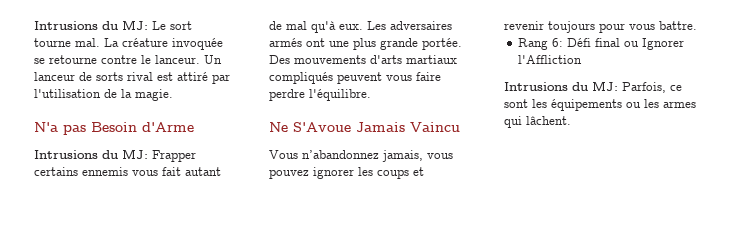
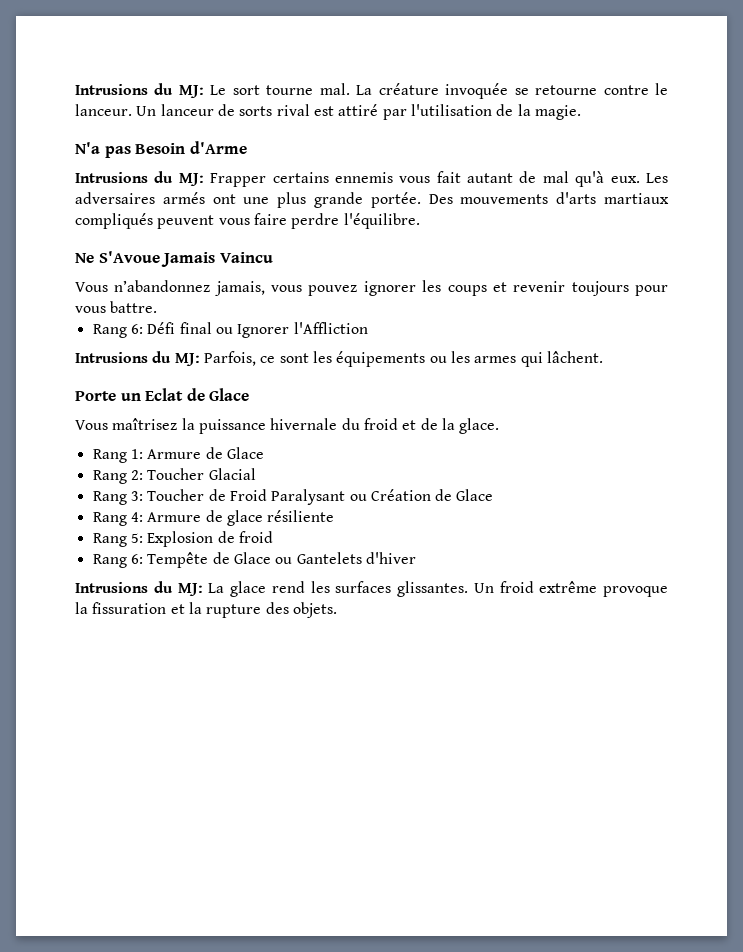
+ Porte un Eclat de Glace
+ Vous maîtrisez la puissance hivernale du froid et de la glace.
+ Rang 1: Armure de Glace
+ Rang 2: Toucher Glacial
+ Rang 3: Toucher de Froid Paralysant ou Création de Glace
+ Rang 4: Armure de glace résiliente
+ Rang 5: Explosion de froid
+ Rang 6: Tempête de Glace ou Gantelets d'hiver
+ Intrusions du MJ: La glace rend les surfaces glissantes. Un froid extrême provoque la fissuration et la rupture des objets.

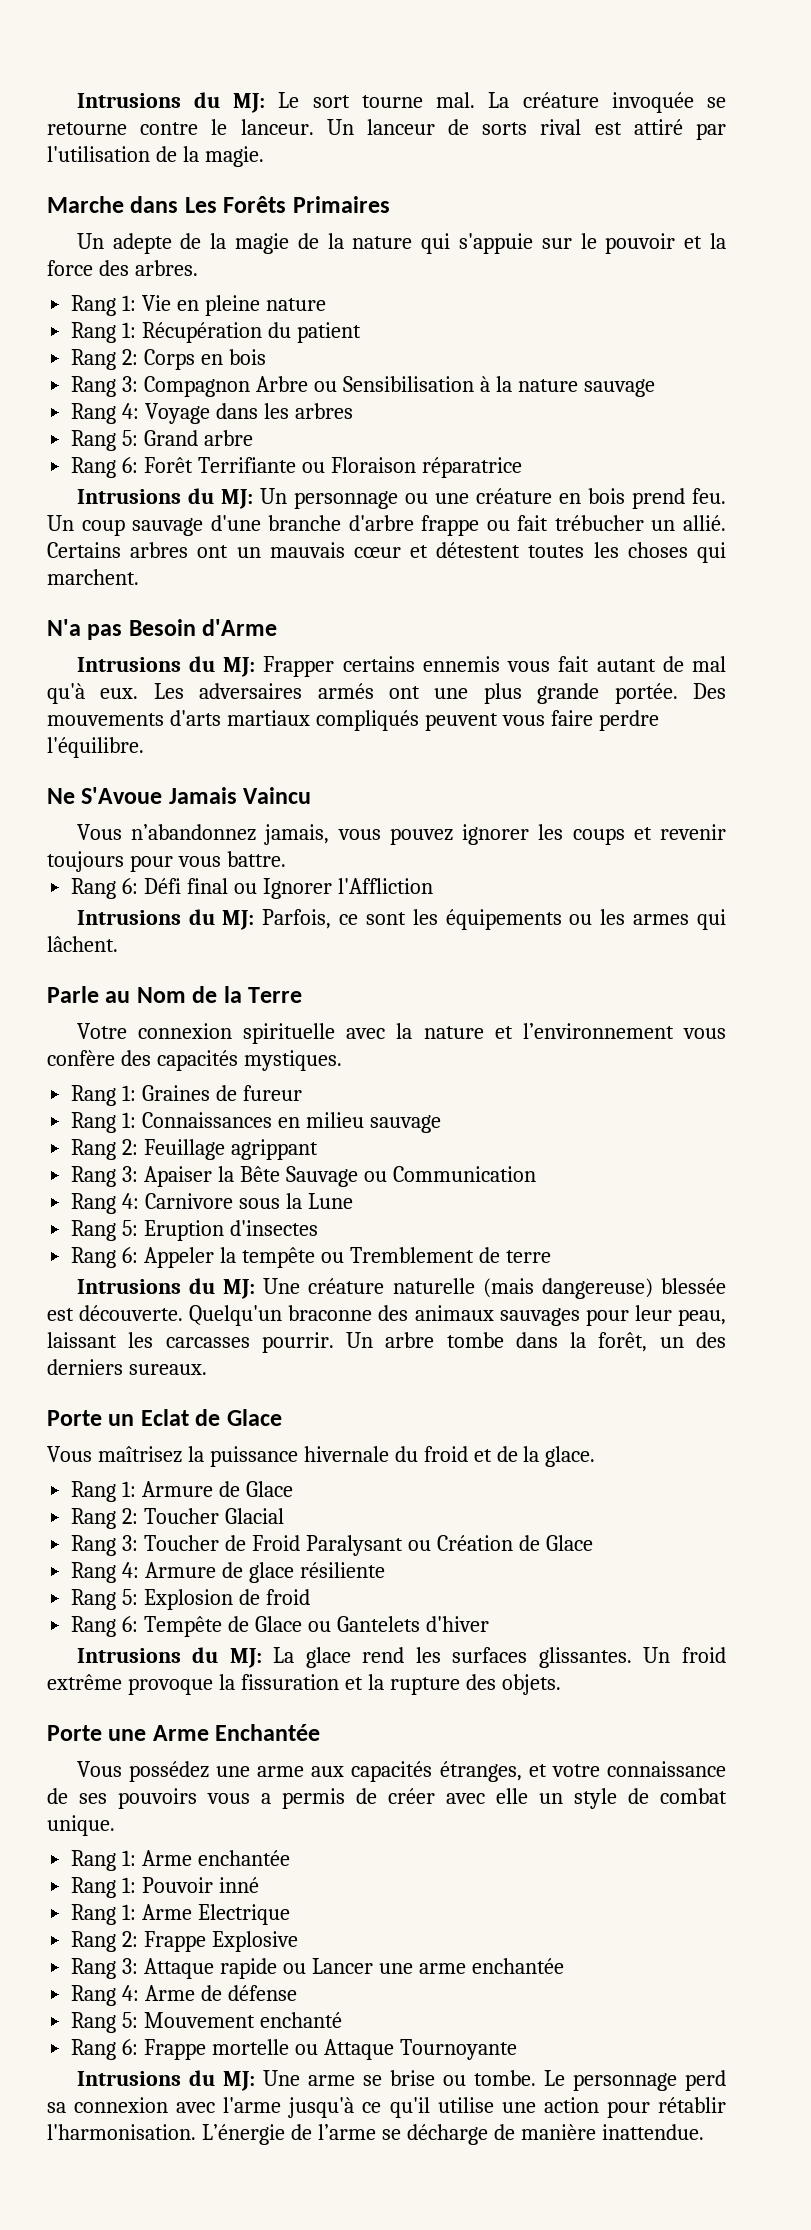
+ Marche dans Les Forêts Primaires
+ Un adepte de la magie de la nature qui s'appuie sur le pouvoir et la force des arbres.
+ Rang 1: Vie en pleine nature
+ Rang 1: Récupération du patient
+ Rang 2: Corps en bois
+ Rang 3: Compagnon Arbre ou Sensibilisation à la nature sauvage
+ Rang 4: Voyage dans les arbres
+ Rang 5: Grand arbre
+ Rang 6: Forêt Terrifiante ou Floraison réparatrice
+ Intrusions du MJ: Un personnage ou une créature en bois prend feu. Un coup sauvage d'une branche d'arbre frappe ou fait trébucher un allié. Certains arbres ont un mauvais cœur et détestent toutes les choses qui marchent.
+ Parle au Nom de la Terre
+ Votre connexion spirituelle avec la nature et l’environnement vous confère des capacités mystiques.
+ Rang 1: Graines de fureur
+ Rang 1: Connaissances en milieu sauvage
+ Rang 2: Feuillage agrippant
+ Rang 3: Apaiser la Bête Sauvage ou Communication
+ Rang 4: Carnivore sous la Lune
+ Rang 5: Eruption d'insectes
+ Rang 6: Appeler la tempête ou Tremblement de terre
+ Intrusions du MJ: Une créature naturelle (mais dangereuse) blessée est découverte. Quelqu'un braconne des animaux sauvages pour leur peau, laissant les carcasses pourrir. Un arbre tombe dans la forêt, un des derniers sureaux.
+ Porte une Arme Enchantée
+ Vous possédez une arme aux capacités étranges, et votre connaissance de ses pouvoirs vous a permis de créer avec elle un style de combat unique.
+ Rang 1: Arme enchantée
+ Rang 1: Pouvoir inné
+ Rang 1: Arme Electrique
+ Rang 2: Frappe Explosive
+ Rang 3: Attaque rapide ou Lancer une arme enchantée
+ Rang 4: Arme de défense
+ Rang 5: Mouvement enchanté
+ Rang 6: Frappe mortelle ou Attaque Tournoyante
+ Intrusions du MJ: Une arme se brise ou tombe. Le personnage perd sa connexion avec l'arme jusqu'à ce qu'il utilise une action pour rétablir l'harmonisation. L’énergie de l’arme se décharge de manière inattendue.

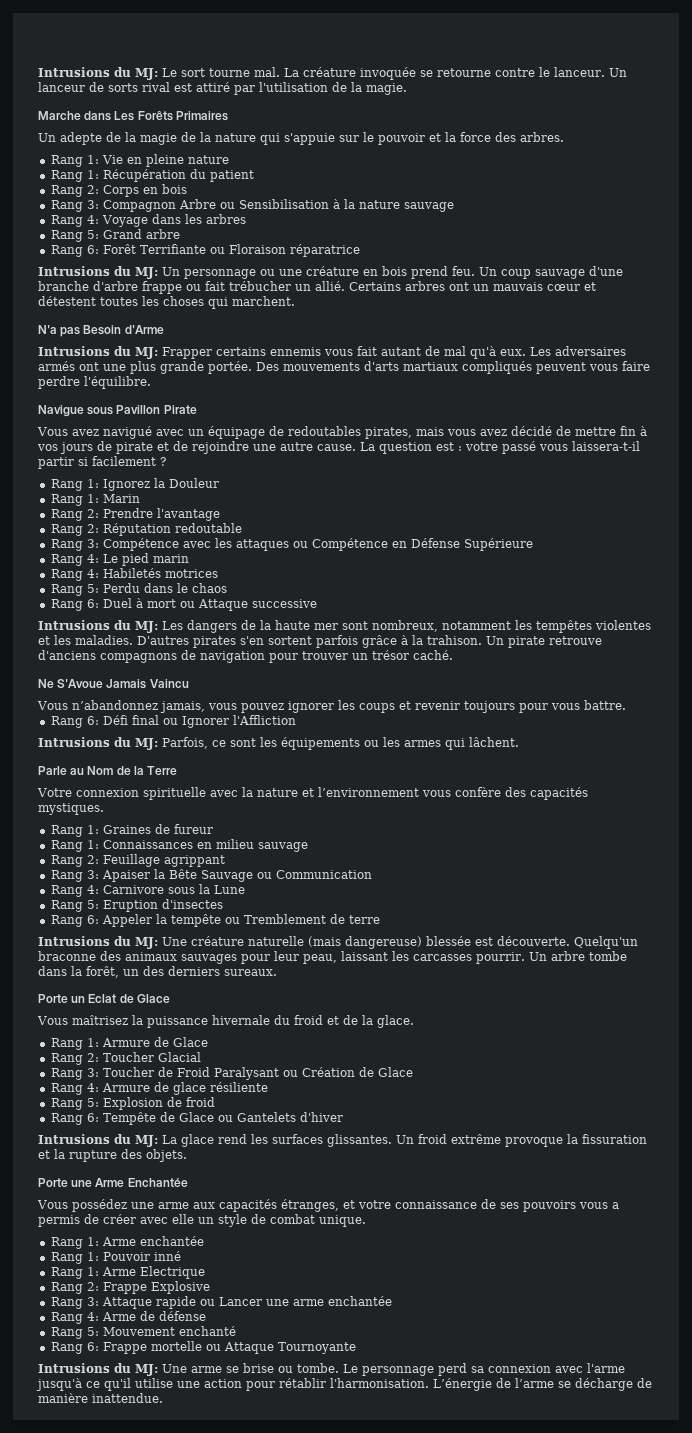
+ Navigue sous Pavillon Pirate
+ Vous avez navigué avec un équipage de redoutables pirates, mais vous avez décidé de mettre fin à vos jours de pirate et de rejoindre une autre cause. La question est : votre passé vous laissera-t-il partir si facilement ?
+ Rang 1: Ignorez la Douleur
+ Rang 1: Marin
+ Rang 2: Prendre l'avantage
+ Rang 2: Réputation redoutable
+ Rang 3: Compétence avec les attaques ou Compétence en Défense Supérieure
+ Rang 4: Le pied marin
+ Rang 4: Habiletés motrices
+ Rang 5: Perdu dans le chaos
+ Rang 6: Duel à mort ou Attaque successive
+ Intrusions du MJ: Les dangers de la haute mer sont nombreux, notamment les tempêtes violentes et les maladies. D'autres pirates s'en sortent parfois grâce à la trahison. Un pirate retrouve d'anciens compagnons de navigation pour trouver un trésor caché.

